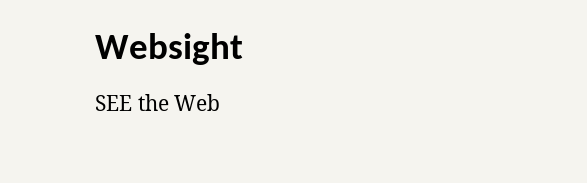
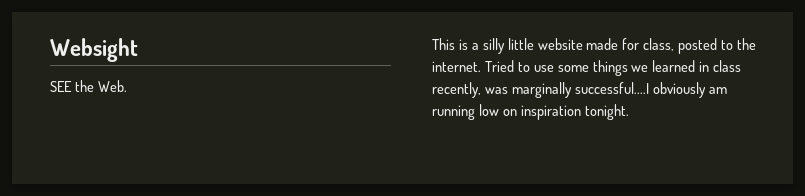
- SEE the Web
+ SEE the Web.
+ This is a silly little website made for class, posted to the internet. Tried to use some things we learned in class recently, was marginally successful....I obviously am running low on inspiration tonight.

